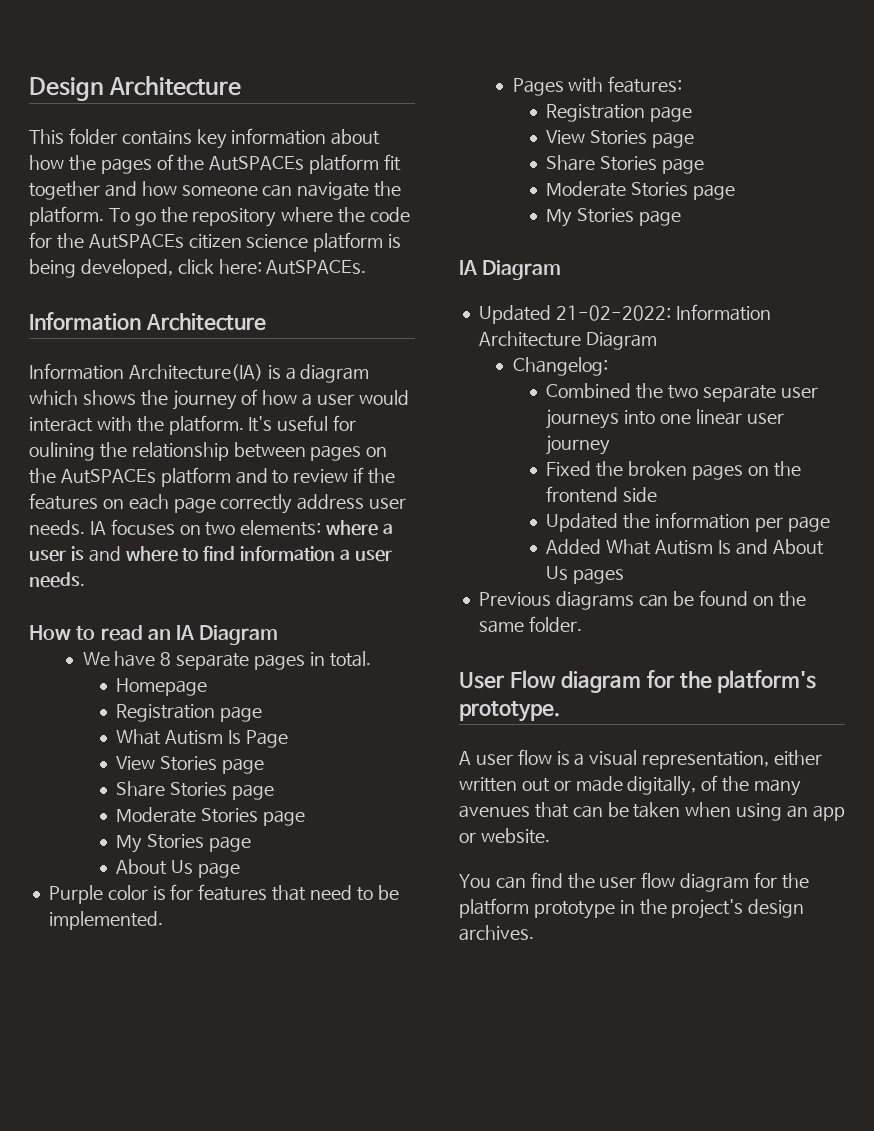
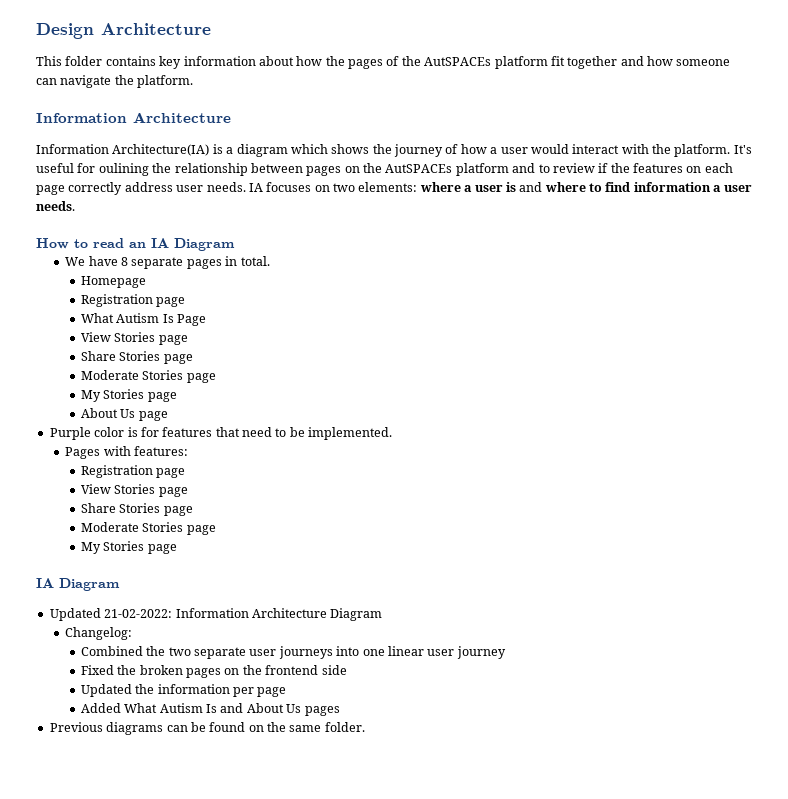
- To go the repository where the code for the AutSPACEs citizen science platform is being developed, click here: AutSPACEs.
- User Flow diagram for the platform's prototype.
- A user flow is a visual representation, either written out or made digitally, of the many avenues that can be taken when using an app or website.
- You can find the user flow diagram for the platform prototype in the project's design archives.

